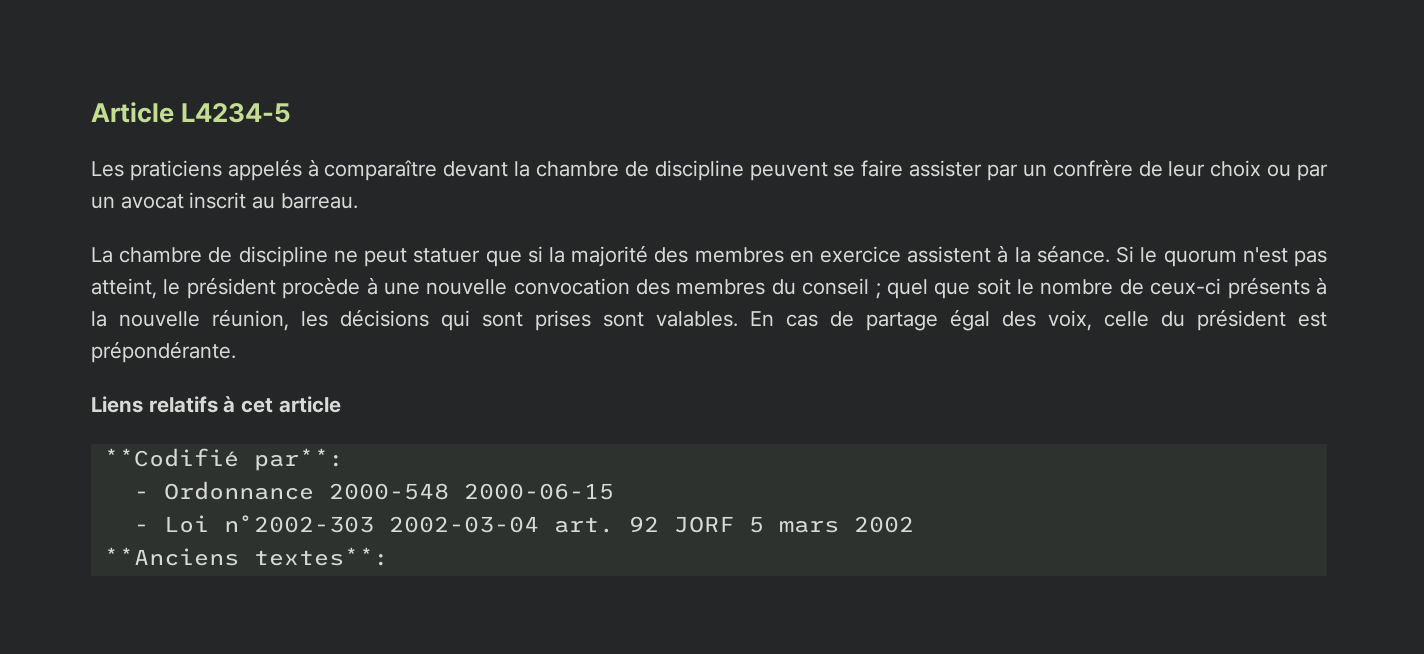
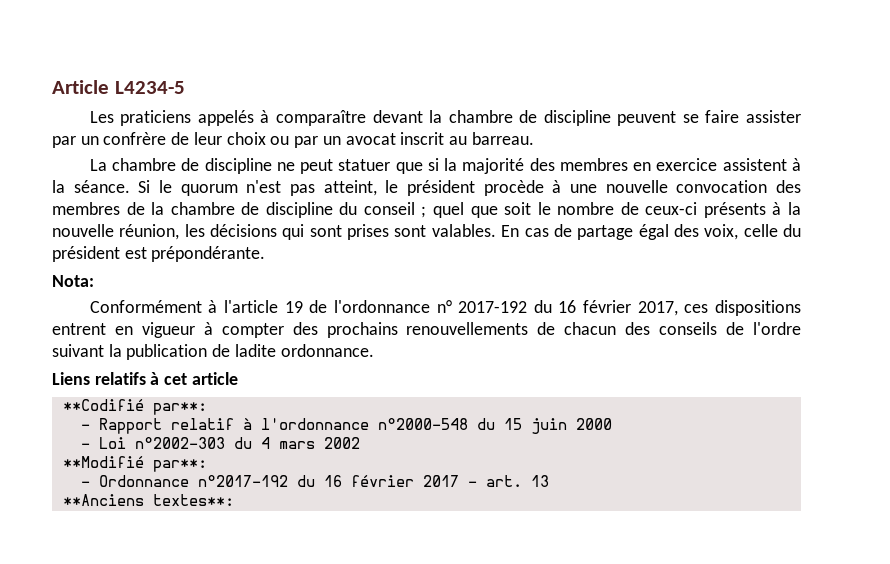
- Si le quorum n'est pas atteint, le président procède à une nouvelle convocation des membres du conseil ; quel que soit le nombre de ceux-ci présents à la nouvelle réunion, les décisions qui sont prises sont valables.
+ Si le quorum n'est pas atteint, le président procède à une nouvelle convocation des membres de la chambre de discipline du conseil ; quel que soit le nombre de ceux-ci présents à la nouvelle réunion, les décisions qui sont prises sont valables.
+ Nota:
+ Conformément à l'article 19 de l'ordonnance n° 2017-192 du 16 février 2017, ces dispositions entrent en vigueur à compter des prochains renouvellements de chacun des conseils de l'ordre suivant la publication de ladite ordonnance.
- - Ordonnance 2000-548 2000-06-15
- - Loi n°2002-303 2002-03-04 art. 92 JORF 5 mars 2002
+ - Rapport relatif à l'ordonnance n°2000-548 du 15 juin 2000
+ - Loi n°2002-303 du 4 mars 2002
+ **Modifié par**:
+ - Ordonnance n°2017-192 du 16 février 2017 - art. 13

